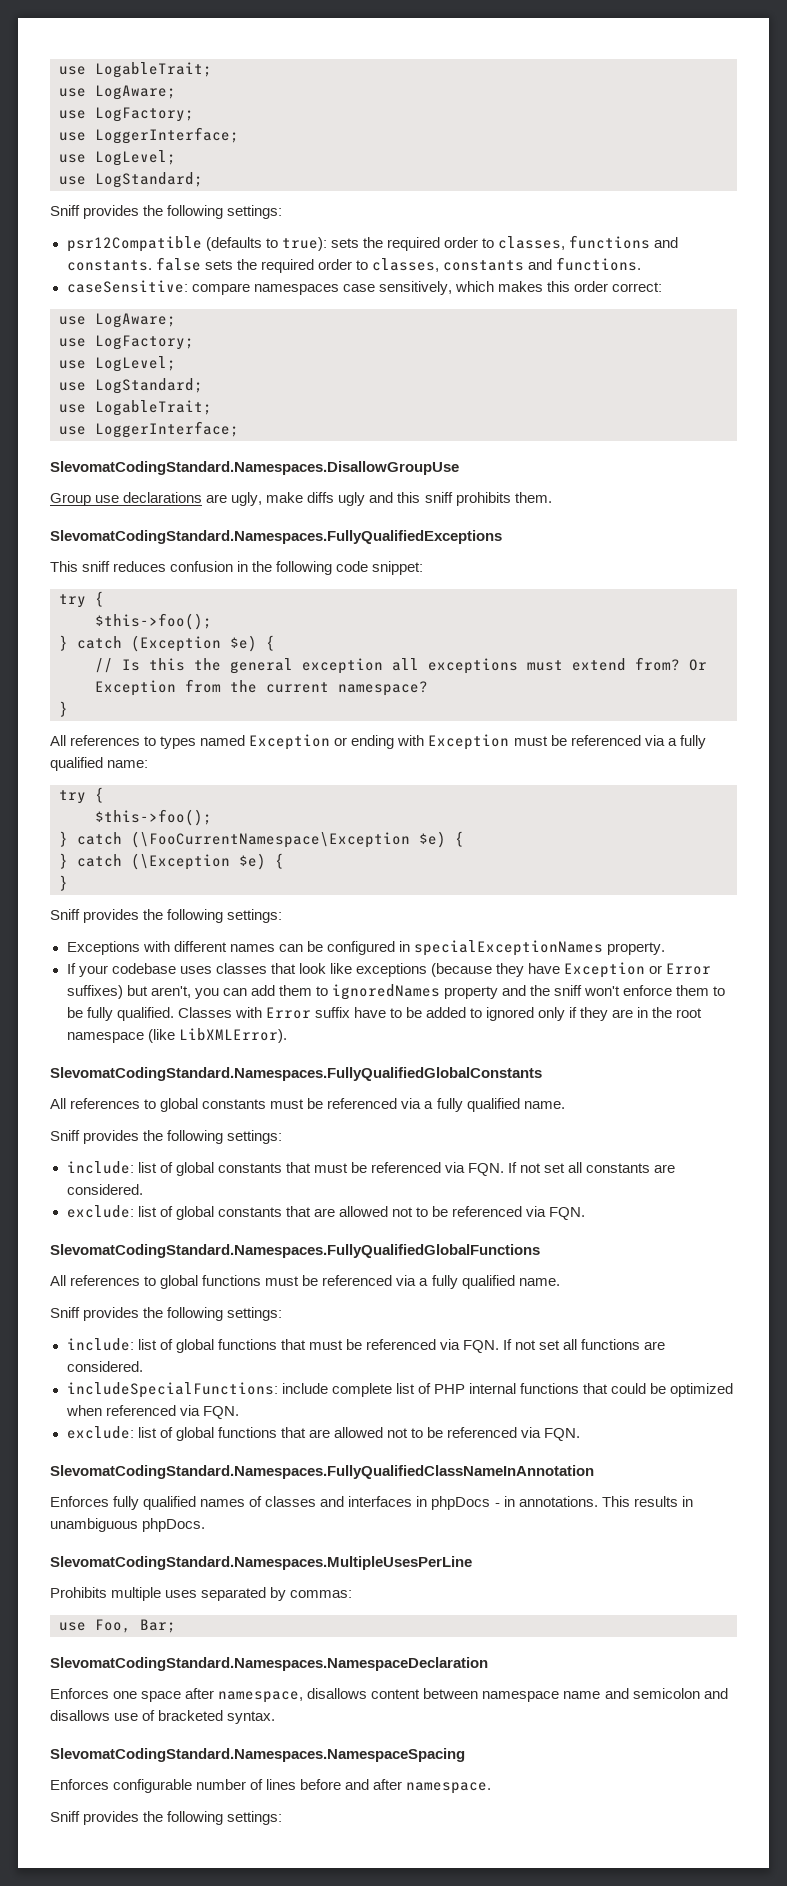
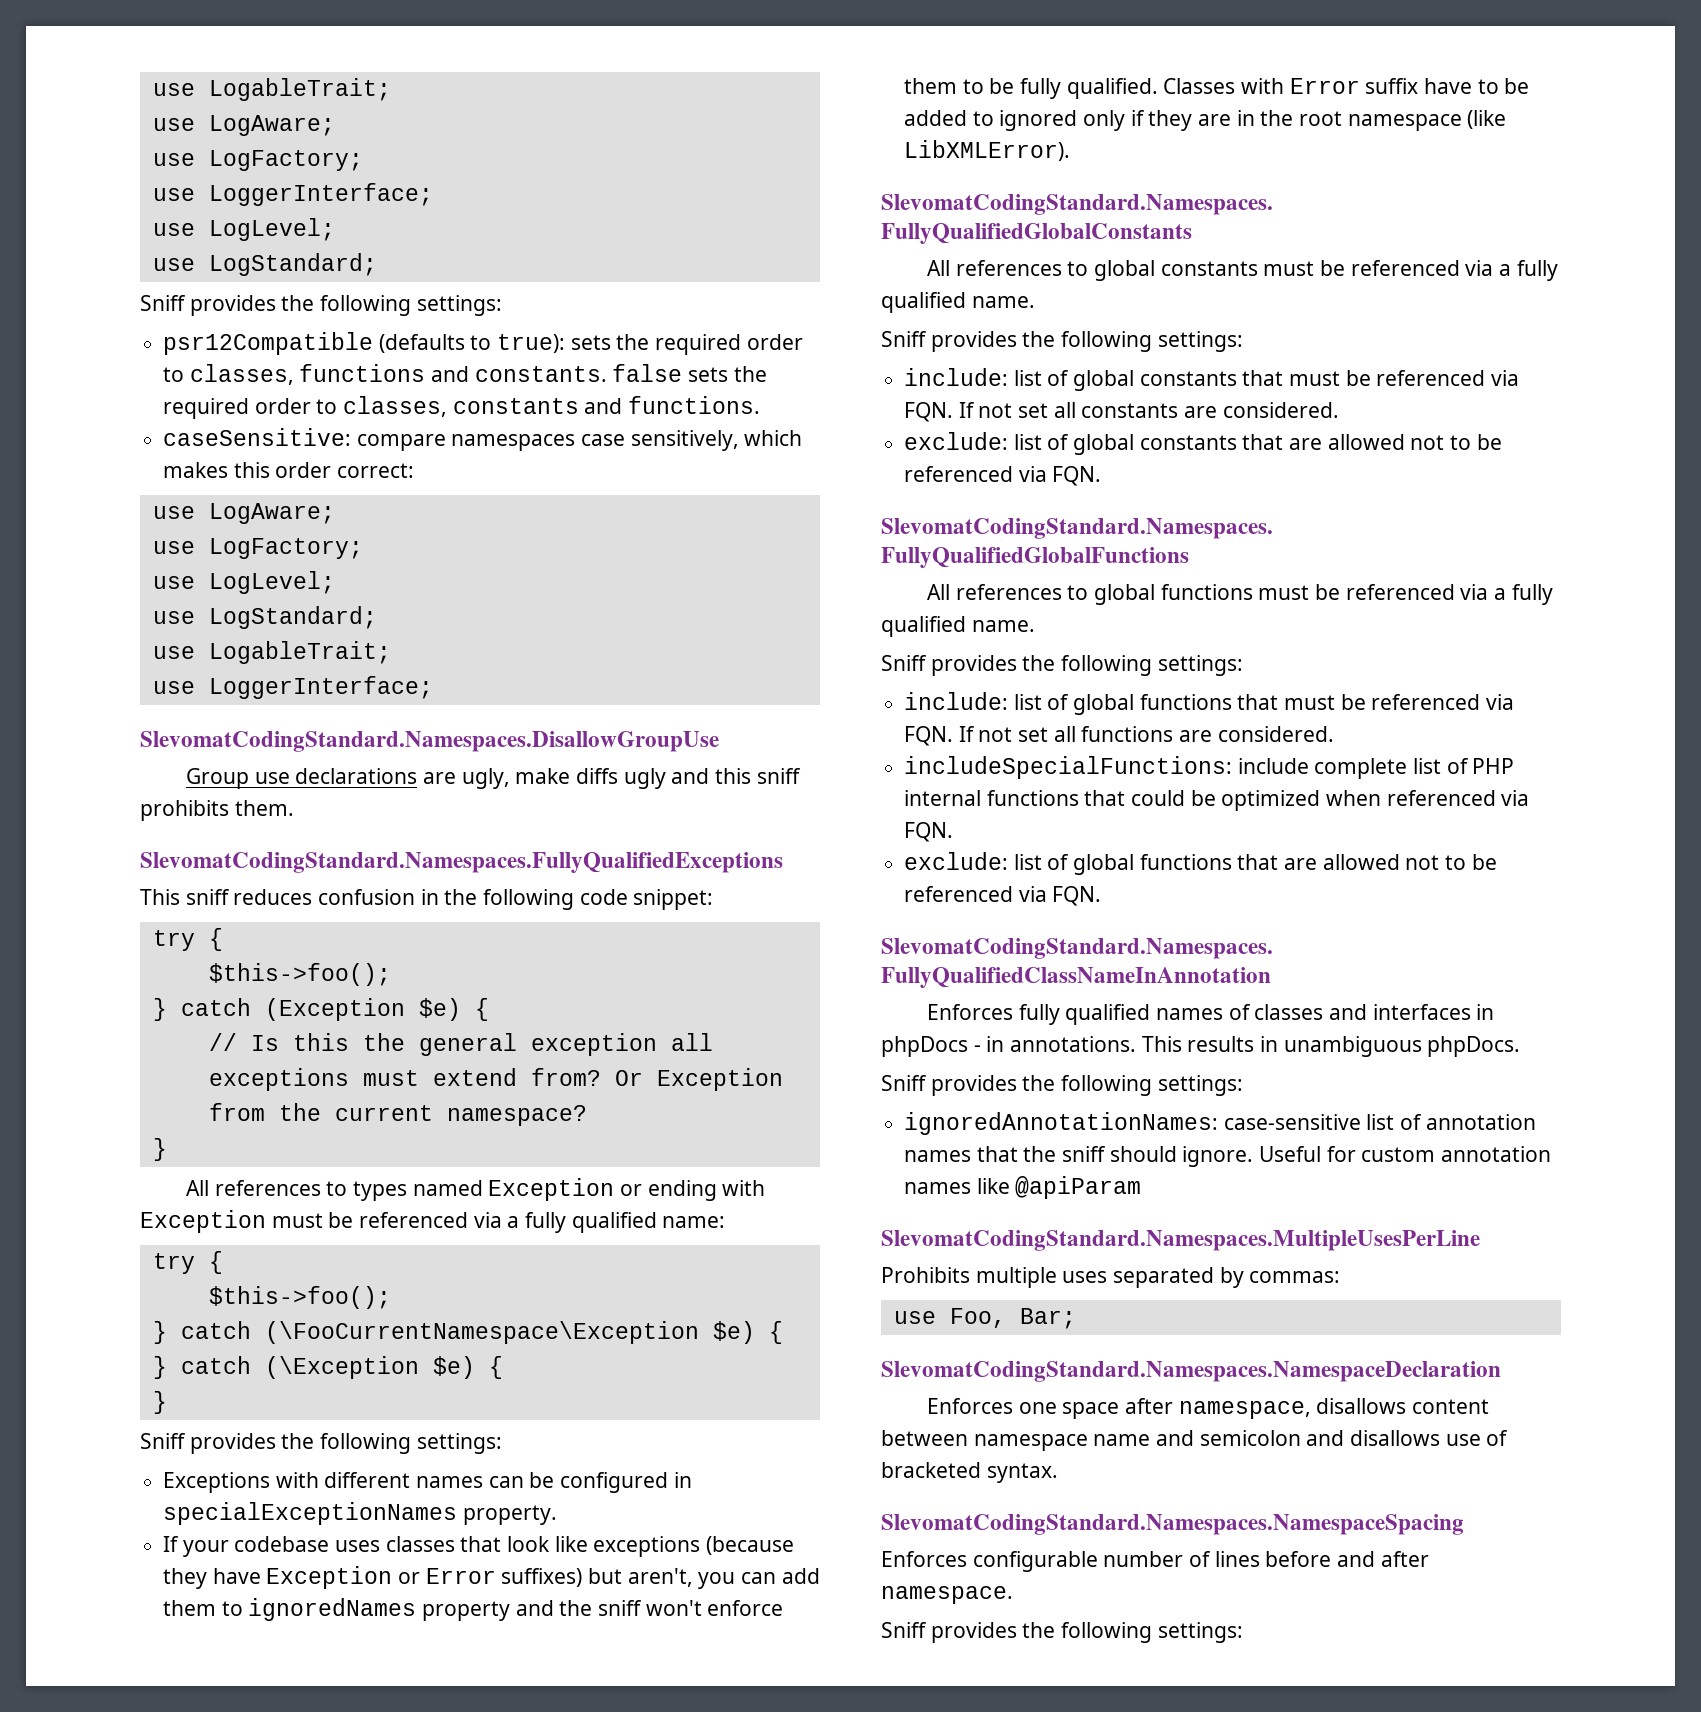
  This results in unambiguous phpDocs.
+ Sniff provides the following settings:
+ ignoredAnnotationNames: case-sensitive list of annotation names that the sniff should ignore. Useful for custom annotation names like @apiParam

